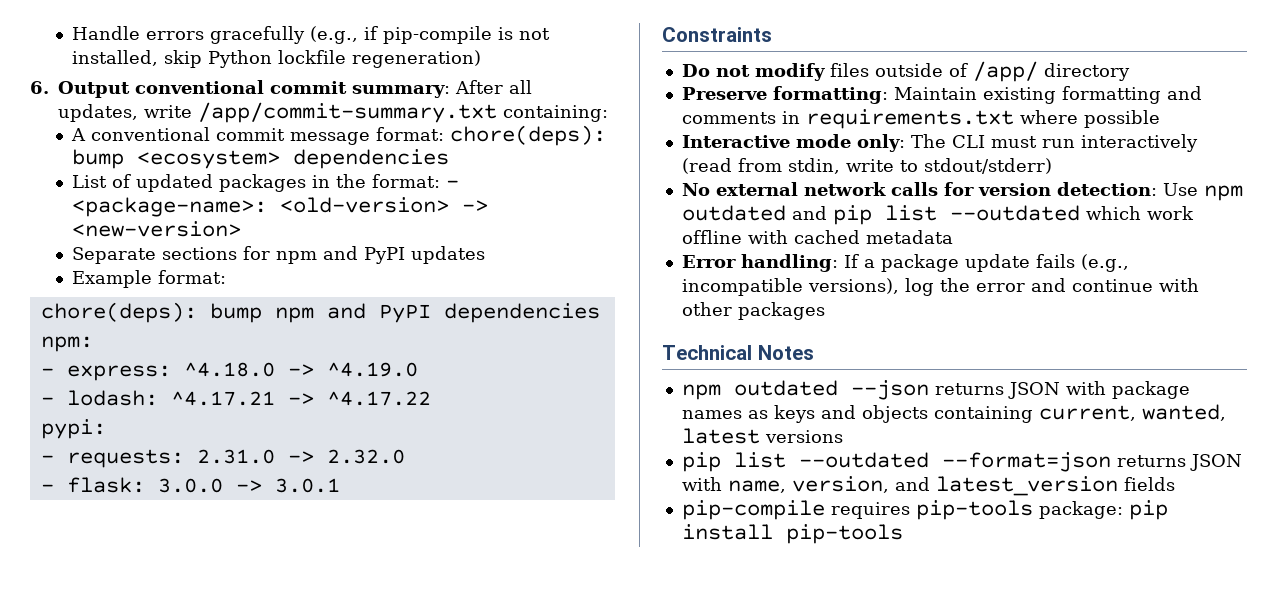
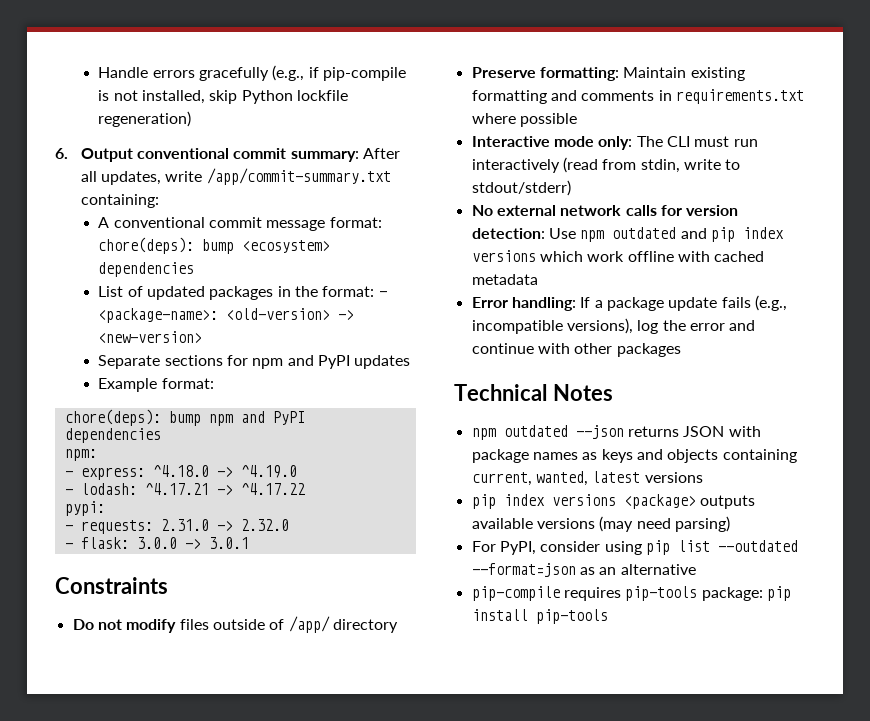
- No external network calls for version detection: Use npm outdated and pip list --outdated which work offline with cached metadata
+ No external network calls for version detection: Use npm outdated and pip index versions which work offline with cached metadata
- pip list --outdated --format=json returns JSON with name, version, and latest_version fields
+ pip index versions <package> outputs available versions (may need parsing)
+ For PyPI, consider using pip list --outdated --format=json as an alternative

